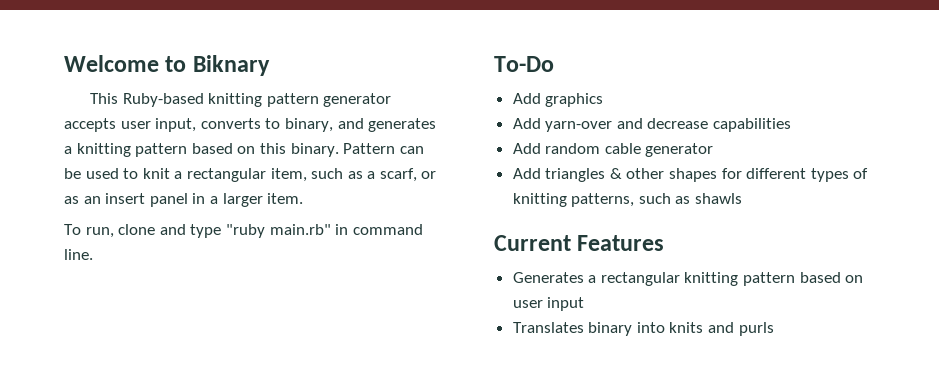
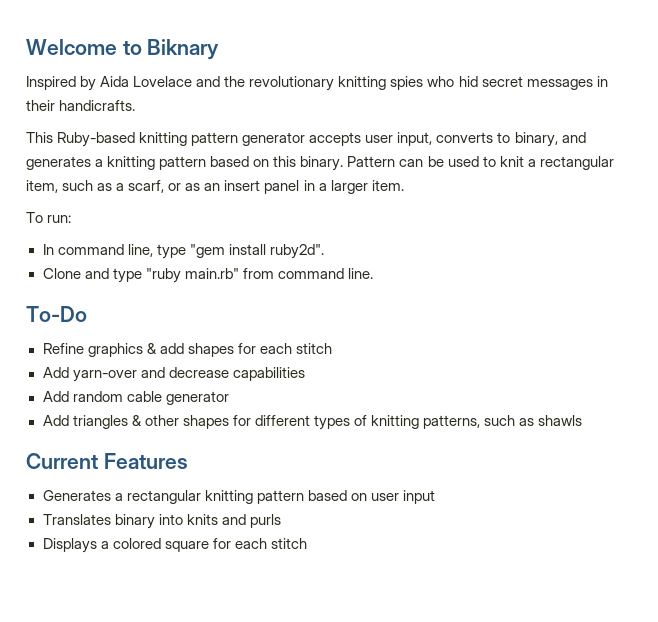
+ Inspired by Aida Lovelace and the revolutionary knitting spies who hid secret messages in their handicrafts.
- To run, clone and type "ruby main.rb" in command line.
+ To run:
+ In command line, type "gem install ruby2d".
+ Clone and type "ruby main.rb" from command line.
- Add graphics
+ Refine graphics & add shapes for each stitch
+ Displays a colored square for each stitch

